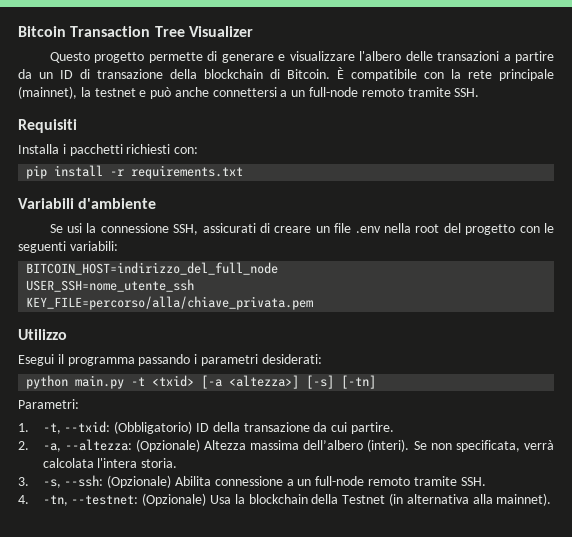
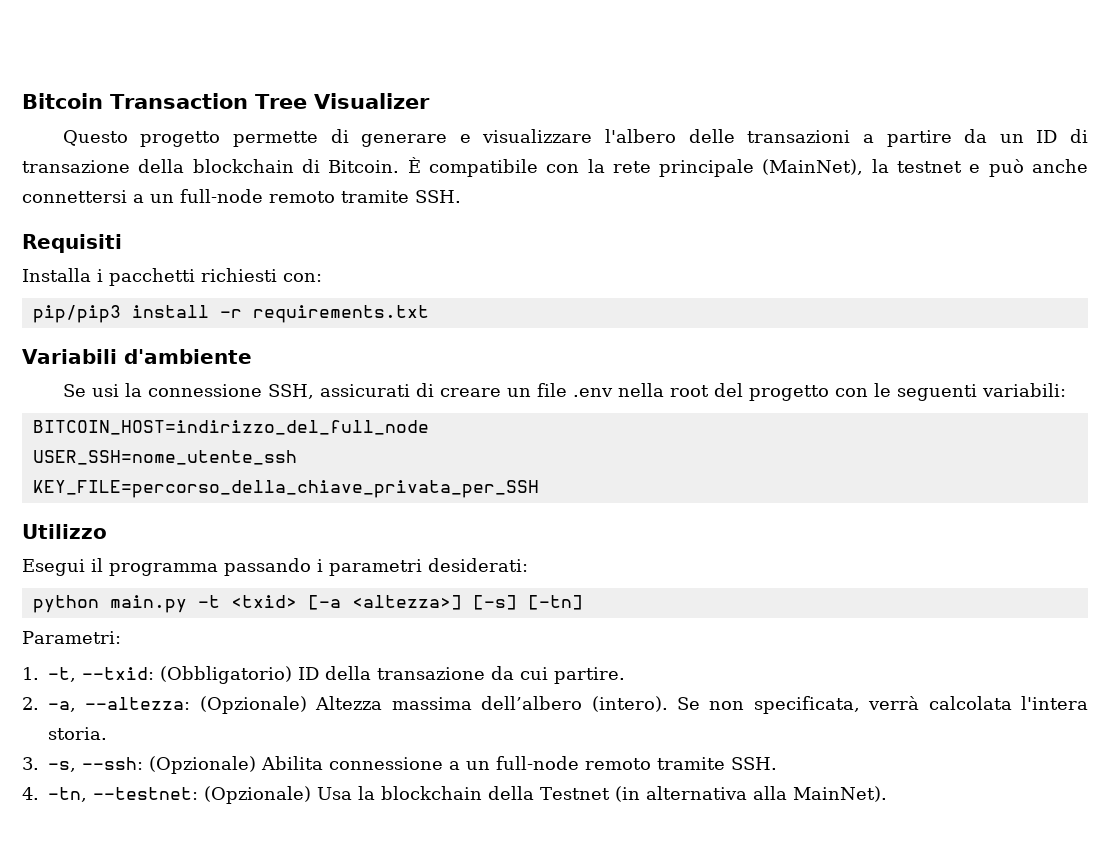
- È compatibile con la rete principale (mainnet), la testnet e può anche connettersi a un full-node remoto tramite SSH.
+ È compatibile con la rete principale (MainNet), la testnet e può anche connettersi a un full-node remoto tramite SSH.
- pip install -r requirements.txt
+ pip/pip3 install -r requirements.txt
- KEY_FILE=percorso/alla/chiave_privata.pem
+ KEY_FILE=percorso_della_chiave_privata_per_SSH
- 2. -a, --altezza: (Opzionale) Altezza massima dell’albero (interi).
+ 2. -a, --altezza: (Opzionale) Altezza massima dell’albero (intero).
- 4. -tn, --testnet: (Opzionale) Usa la blockchain della Testnet (in alternativa alla mainnet).
+ 4. -tn, --testnet: (Opzionale) Usa la blockchain della Testnet (in alternativa alla MainNet).

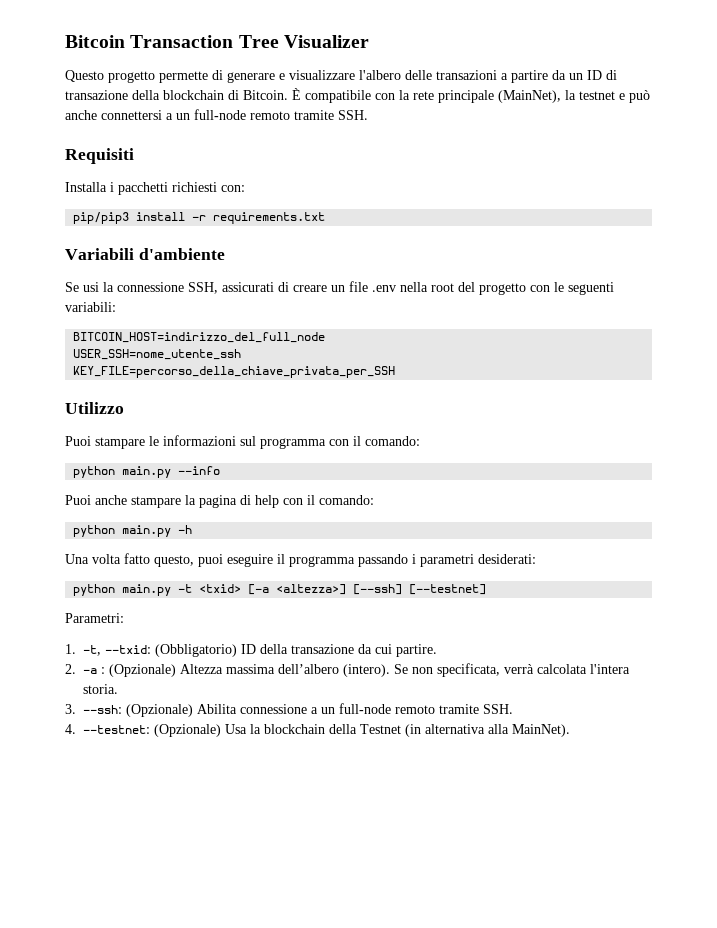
- Esegui il programma passando i parametri desiderati:
+ Puoi stampare le informazioni sul programma con il comando:
+ python main.py --info
+ Puoi anche stampare la pagina di help con il comando:
+ python main.py -h
+ Una volta fatto questo, puoi eseguire il programma passando i parametri desiderati:
- python main.py -t <txid> [-a <altezza>] [-s] [-tn]
+ python main.py -t <txid> [-a <altezza>] [--ssh] [--testnet]
- 2. -a, --altezza: (Opzionale) Altezza massima dell’albero (intero).
+ 2. -a : (Opzionale) Altezza massima dell’albero (intero).
- 3. -s, --ssh: (Opzionale) Abilita connessione a un full-node remoto tramite SSH.
+ 3. --ssh: (Opzionale) Abilita connessione a un full-node remoto tramite SSH.
- 4. -tn, --testnet: (Opzionale) Usa la blockchain della Testnet (in alternativa alla MainNet).
+ 4. --testnet: (Opzionale) Usa la blockchain della Testnet (in alternativa alla MainNet).

